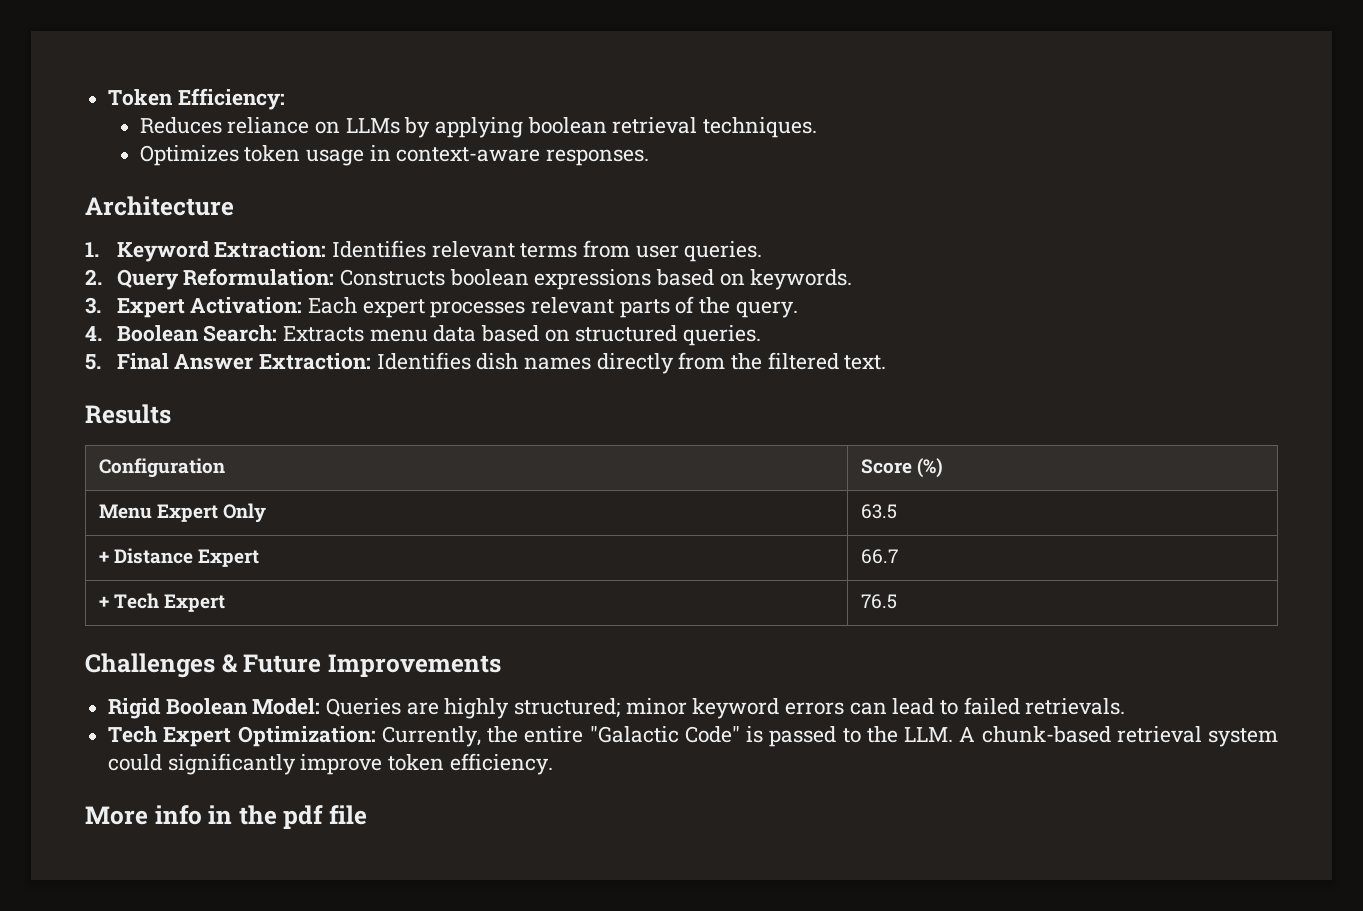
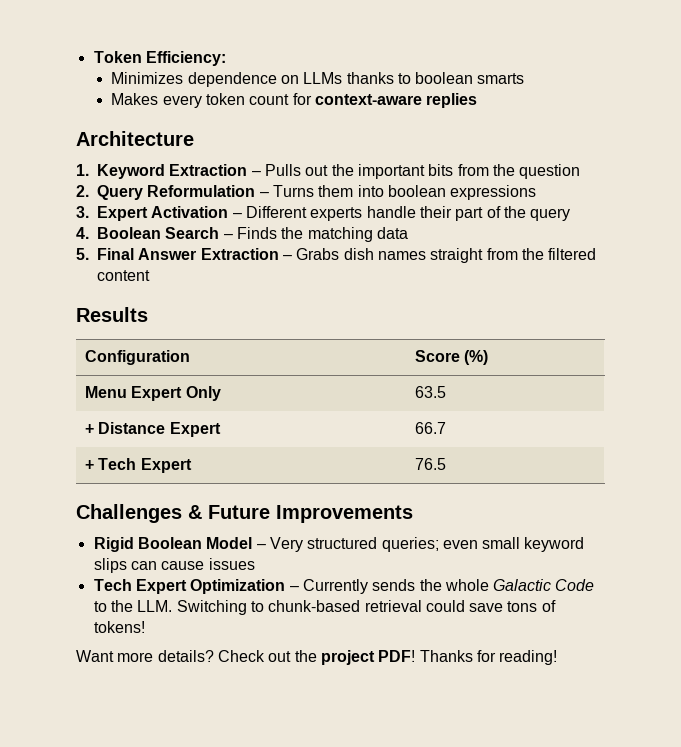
- Reduces reliance on LLMs by applying boolean retrieval techniques.
- Optimizes token usage in context-aware responses.
+ Minimizes dependence on LLMs thanks to boolean smarts
+ Makes every token count for context-aware replies
  Architecture
- 1. Keyword Extraction: Identifies relevant terms from user queries.
- 2. Query Reformulation: Constructs boolean expressions based on keywords.
+ 1. Keyword Extraction – Pulls out the important bits from the question
+ 2. Query Reformulation – Turns them into boolean expressions
- 3. Expert Activation: Each expert processes relevant parts of the query.
+ 3. Expert Activation – Different experts handle their part of the query
- 4. Boolean Search: Extracts menu data based on structured queries.
+ 4. Boolean Search – Finds the matching data
- 5. Final Answer Extraction: Identifies dish names directly from the filtered text.
+ 5. Final Answer Extraction – Grabs dish names straight from the filtered content
- Rigid Boolean Model: Queries are highly structured; minor keyword errors can lead to failed retrievals.
- Tech Expert Optimization: Currently, the entire "Galactic Code" is passed to the LLM. A chunk-based retrieval system could significantly improve token efficiency.
- More info in the pdf file
+ Rigid Boolean Model – Very structured queries; even small keyword slips can cause issues
+ Tech Expert Optimization – Currently sends the whole Galactic Code to the LLM. Switching to chunk-based retrieval could save tons of tokens!
+ Want more details? Check out the project PDF! Thanks for reading!

